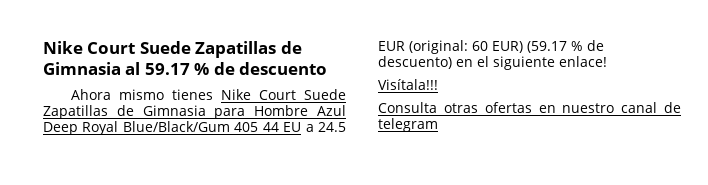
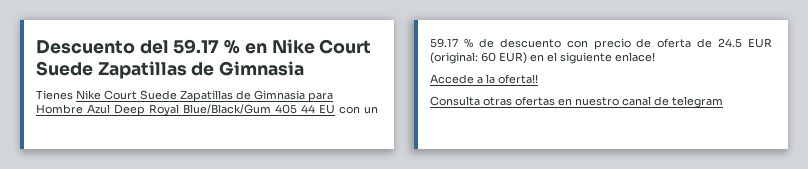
- Nike Court Suede Zapatillas de Gimnasia al 59.17 % de descuento
- Ahora mismo tienes Nike Court Suede Zapatillas de Gimnasia para Hombre Azul Deep Royal Blue/Black/Gum 405 44 EU a 24.5 EUR (original: 60 EUR) (59.17 % de descuento) en el siguiente enlace!
+ Descuento del 59.17 % en Nike Court Suede Zapatillas de Gimnasia
+ Tienes Nike Court Suede Zapatillas de Gimnasia para Hombre Azul Deep Royal Blue/Black/Gum 405 44 EU con un 59.17 % de descuento con precio de oferta de 24.5 EUR (original: 60 EUR) en el siguiente enlace!
- Visítala!!!
+ Accede a la oferta!!

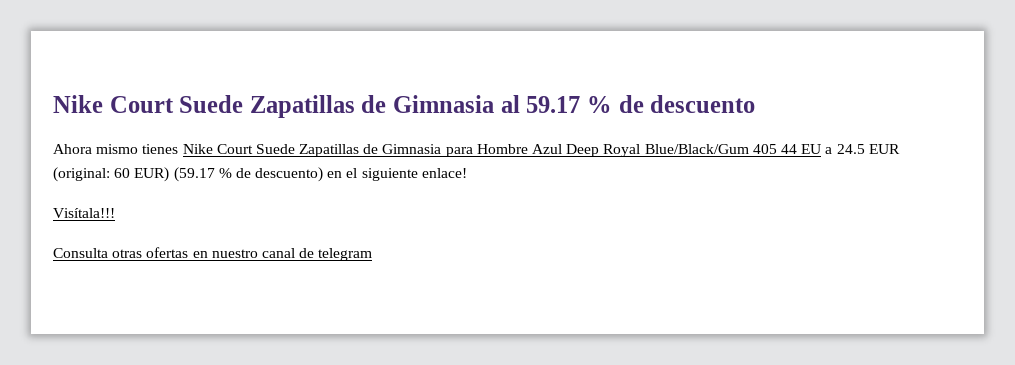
- Descuento del 59.17 % en Nike Court Suede Zapatillas de Gimnasia
- Tienes Nike Court Suede Zapatillas de Gimnasia para Hombre Azul Deep Royal Blue/Black/Gum 405 44 EU con un 59.17 % de descuento con precio de oferta de 24.5 EUR (original: 60 EUR) en el siguiente enlace!
+ Nike Court Suede Zapatillas de Gimnasia al 59.17 % de descuento
+ Ahora mismo tienes Nike Court Suede Zapatillas de Gimnasia para Hombre Azul Deep Royal Blue/Black/Gum 405 44 EU a 24.5 EUR (original: 60 EUR) (59.17 % de descuento) en el siguiente enlace!
- Accede a la oferta!!
+ Visítala!!!

